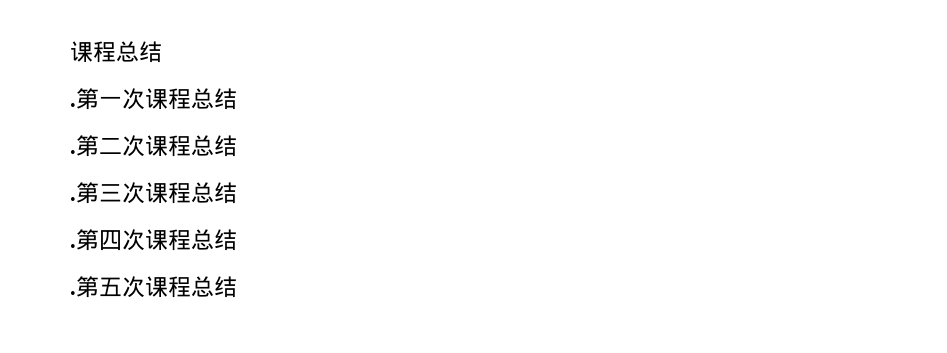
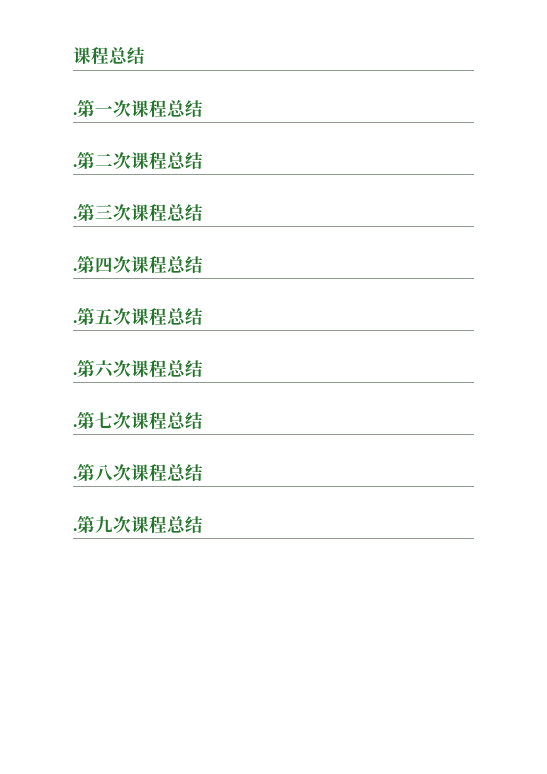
+ .第六次课程总结
+ .第七次课程总结
+ .第八次课程总结
+ .第九次课程总结

